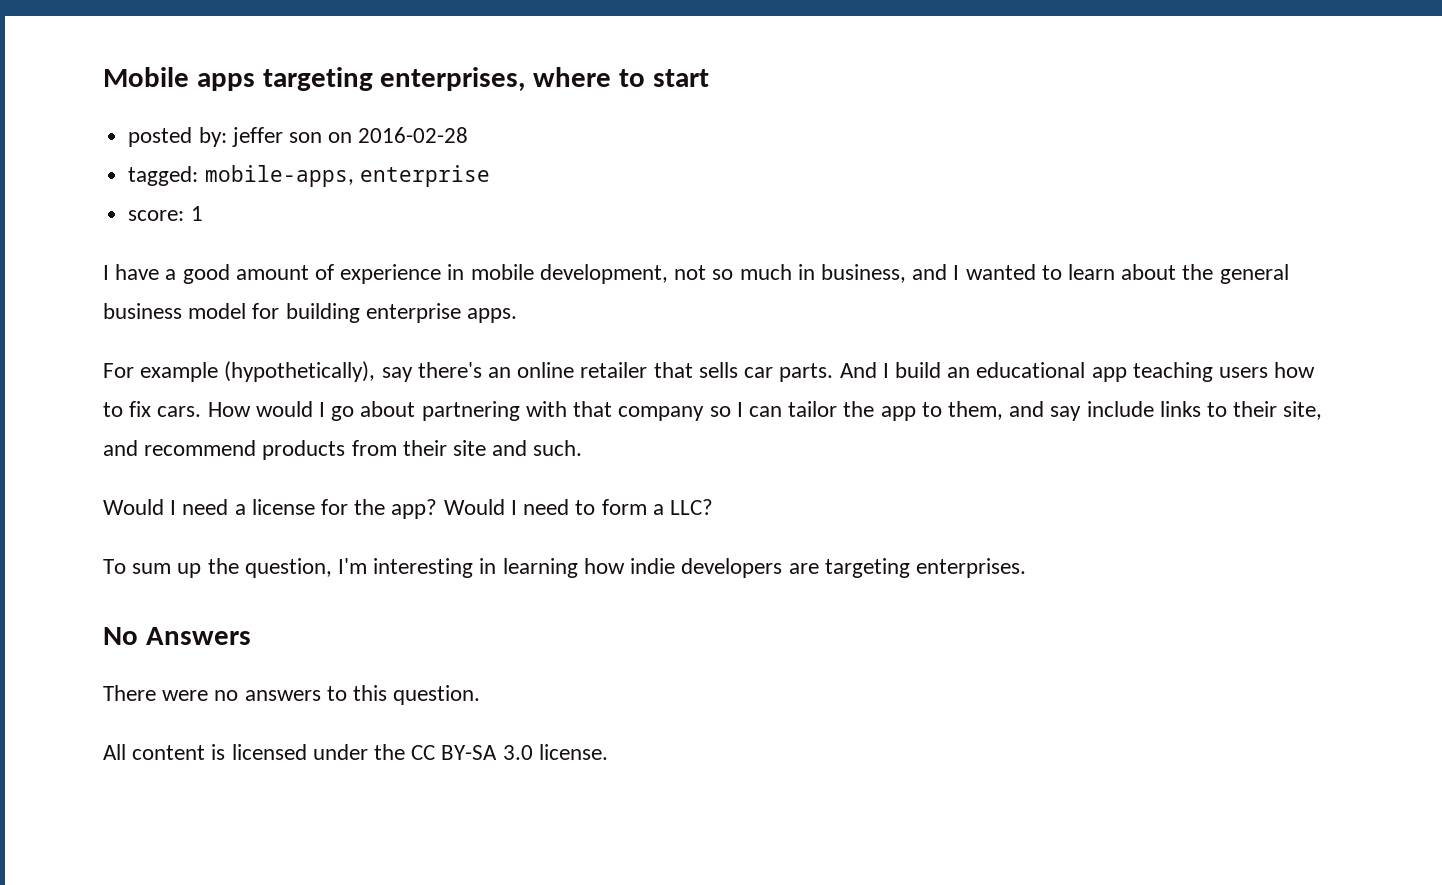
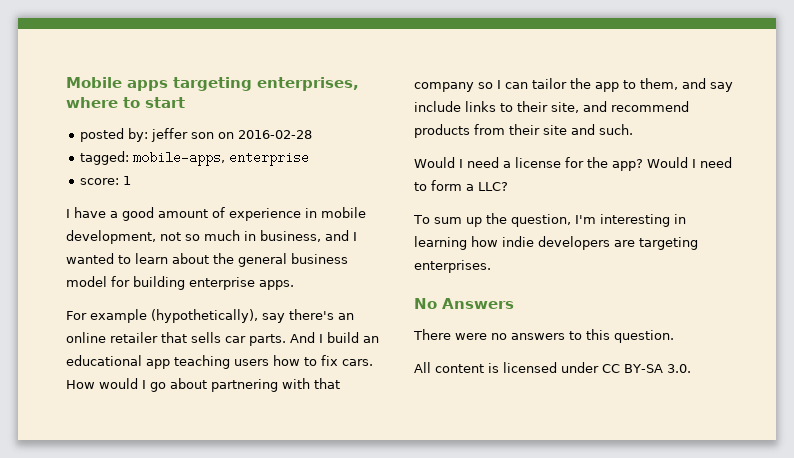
- All content is licensed under the CC BY-SA 3.0 license.
+ All content is licensed under CC BY-SA 3.0.

